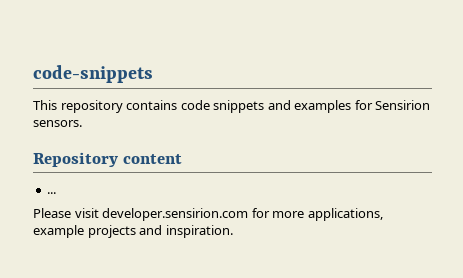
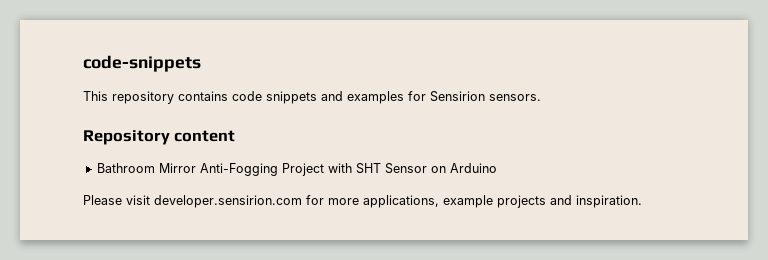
- ...
+ Bathroom Mirror Anti-Fogging Project with SHT Sensor on Arduino

